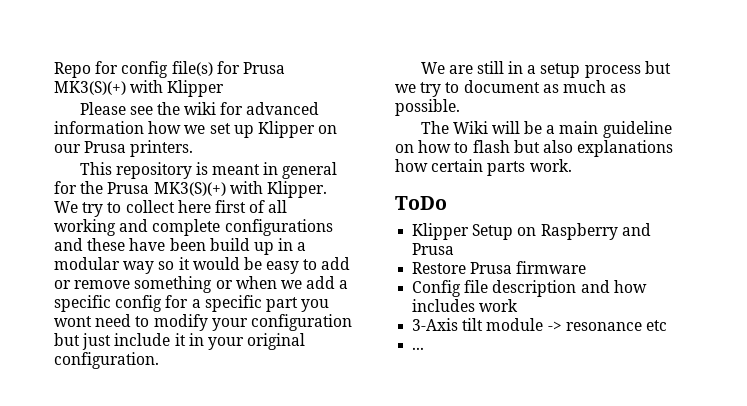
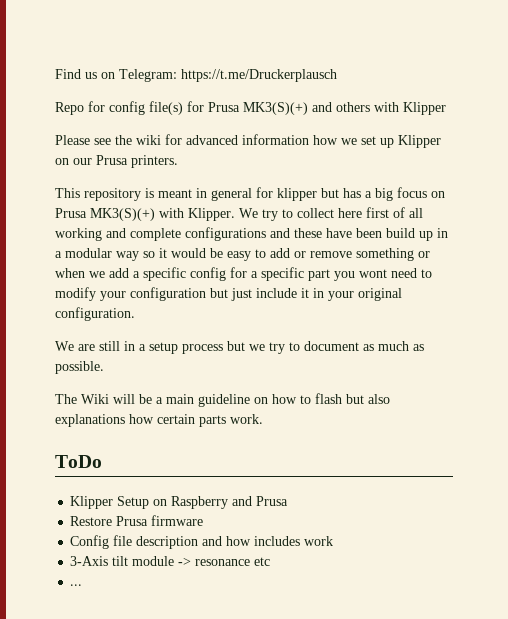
+ Find us on Telegram: https://t.me/Druckerplausch
- Repo for config file(s) for Prusa MK3(S)(+) with Klipper
+ Repo for config file(s) for Prusa MK3(S)(+) and others with Klipper
- This repository is meant in general for the Prusa MK3(S)(+) with Klipper.
+ This repository is meant in general for klipper but has a big focus on Prusa MK3(S)(+) with Klipper.

